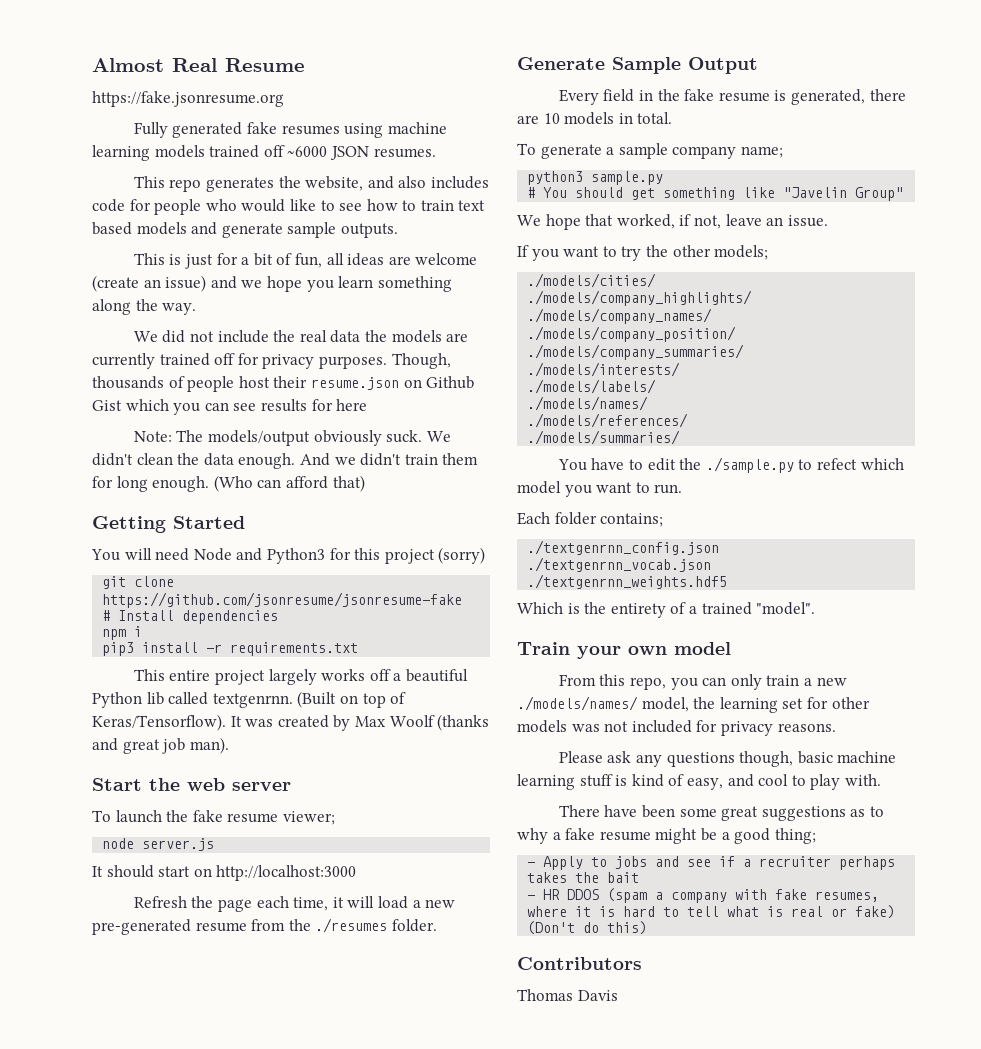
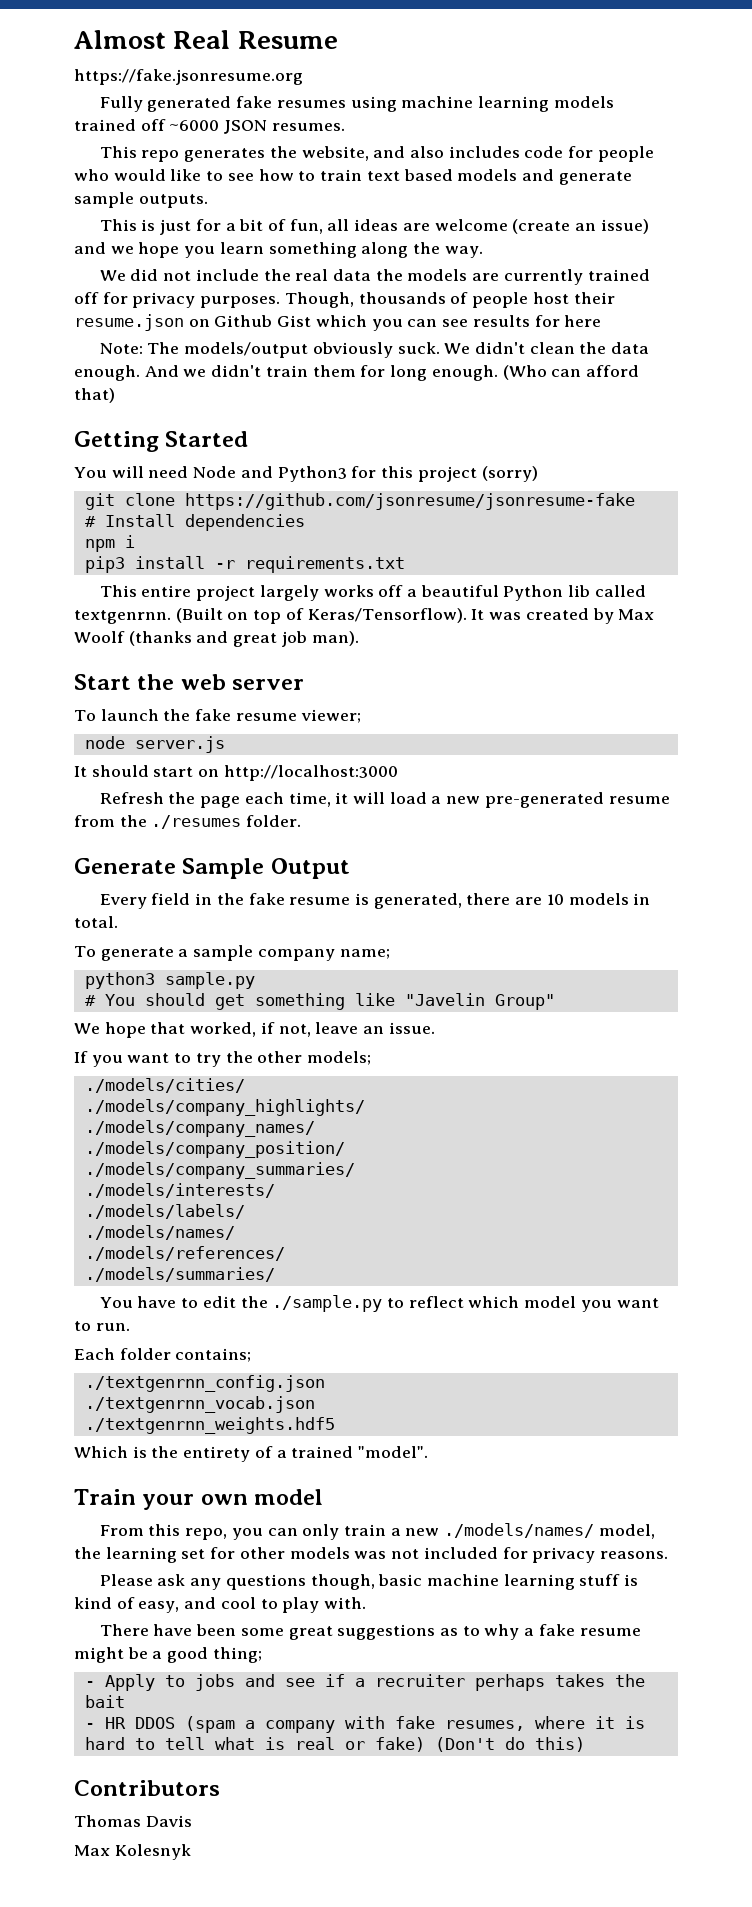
- You have to edit the ./sample.py to refect which model you want to run.
+ You have to edit the ./sample.py to reflect which model you want to run.
+ Max Kolesnyk

